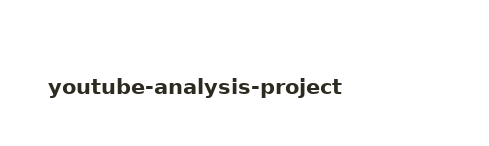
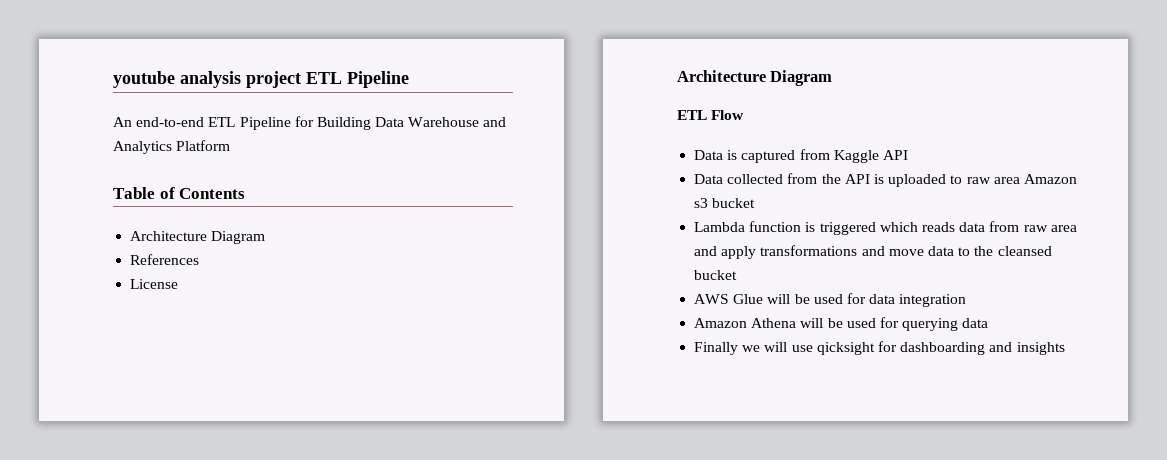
- youtube-analysis-project
+ youtube analysis project ETL Pipeline
+ An end-to-end ETL Pipeline for Building Data Warehouse and Analytics Platform
+ Table of Contents
+ Architecture Diagram
+ References
+ License
+ Architecture Diagram
+ ETL Flow
+ Data is captured from Kaggle API
+ Data collected from the API is uploaded to raw area Amazon s3 bucket
+ Lambda function is triggered which reads data from raw area and apply transformations and move data to the cleansed bucket
+ AWS Glue will be used for data integration
+ Amazon Athena will be used for querying data
+ Finally we will use qicksight for dashboarding and insights

